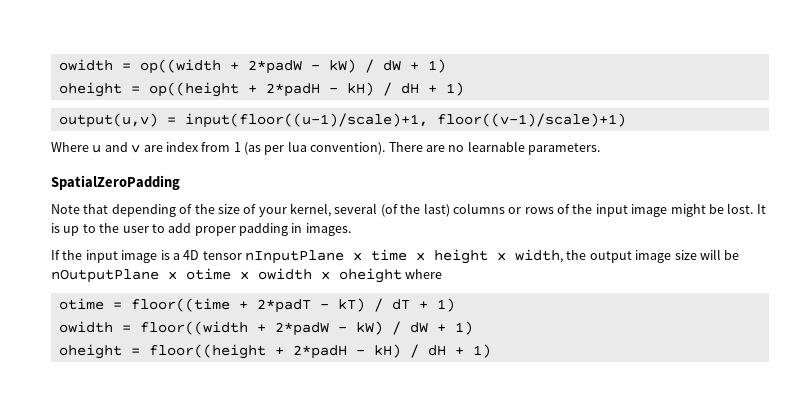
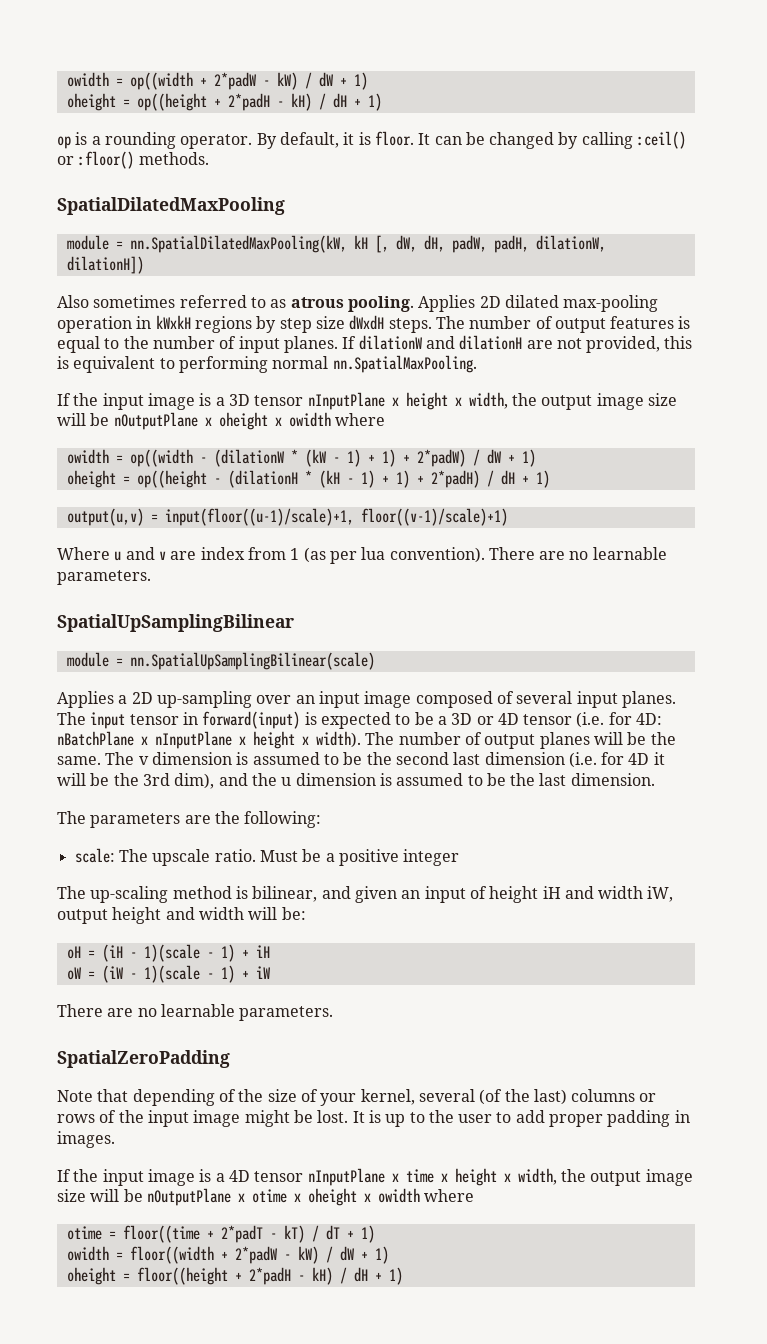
+ op is a rounding operator. By default, it is floor. It can be changed by calling :ceil() or :floor() methods.
+ SpatialDilatedMaxPooling
+ module = nn.SpatialDilatedMaxPooling(kW, kH [, dW, dH, padW, padH, dilationW, dilationH])
+ Also sometimes referred to as atrous pooling. Applies 2D dilated max-pooling operation in kWxkH regions by step size dWxdH steps. The number of output features is equal to the number of input planes. If dilationW and dilationH are not provided, this is equivalent to performing normal nn.SpatialMaxPooling.
+ If the input image is a 3D tensor nInputPlane x height x width, the output image size will be nOutputPlane x oheight x owidth where
+ owidth = op((width - (dilationW * (kW - 1) + 1) + 2*padW) / dW + 1)
+ oheight = op((height - (dilationH * (kH - 1) + 1) + 2*padH) / dH + 1)
+ SpatialUpSamplingBilinear
+ module = nn.SpatialUpSamplingBilinear(scale)
+ Applies a 2D up-sampling over an input image composed of several input planes. The input tensor in forward(input) is expected to be a 3D or 4D tensor (i.e. for 4D: nBatchPlane x nInputPlane x height x width). The number of output planes will be the same. The v dimension is assumed to be the second last dimension (i.e. for 4D it will be the 3rd dim), and the u dimension is assumed to be the last dimension.
+ The parameters are the following:
+ scale: The upscale ratio. Must be a positive integer
+ The up-scaling method is bilinear, and given an input of height iH and width iW, output height and width will be:
+ oH = (iH - 1)(scale - 1) + iH
+ oW = (iW - 1)(scale - 1) + iW
+ There are no learnable parameters.
- If the input image is a 4D tensor nInputPlane x time x height x width, the output image size will be nOutputPlane x otime x owidth x oheight where
+ If the input image is a 4D tensor nInputPlane x time x height x width, the output image size will be nOutputPlane x otime x oheight x owidth where

